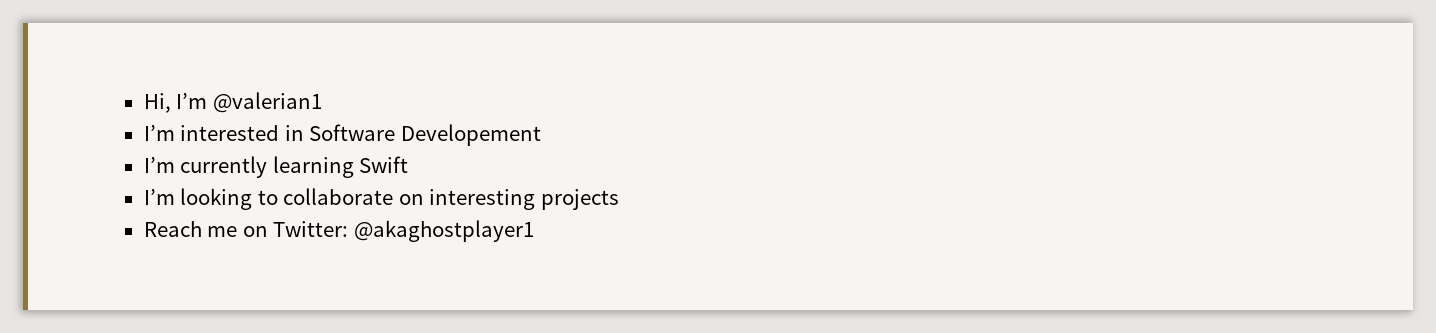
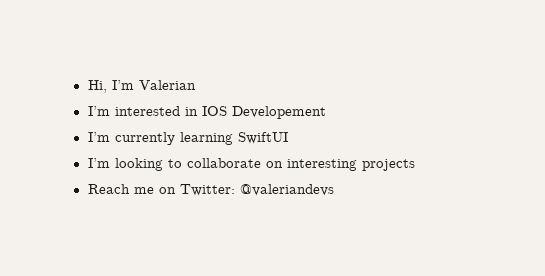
- Hi, I’m @valerian1
+ Hi, I’m Valerian
- I’m interested in Software Developement
+ I’m interested in IOS Developement
- I’m currently learning Swift
+ I’m currently learning SwiftUI
- Reach me on Twitter: @akaghostplayer1
+ Reach me on Twitter: @valeriandevs

